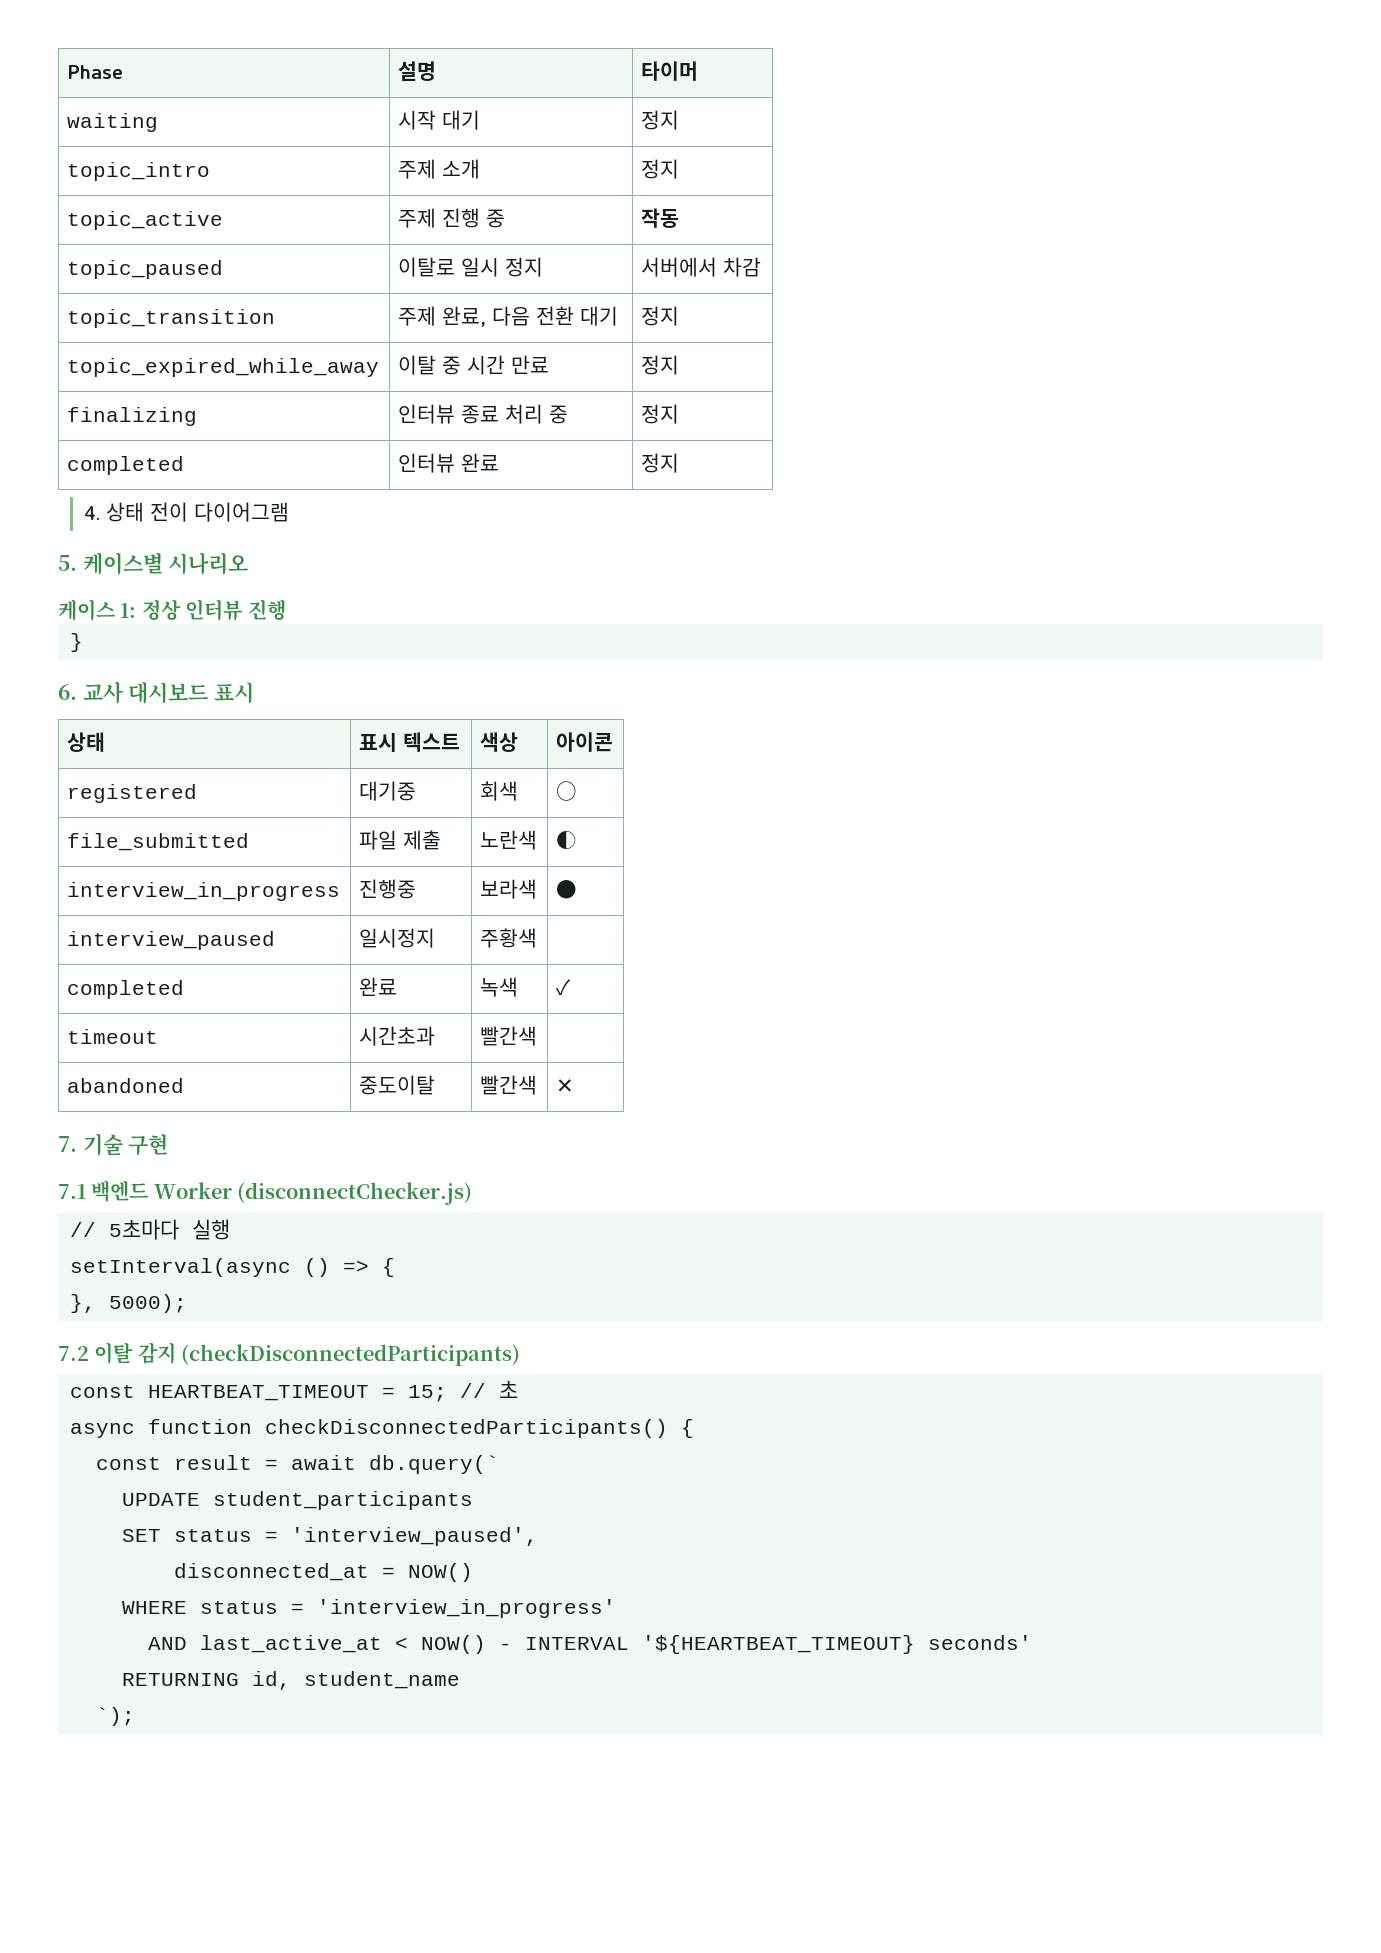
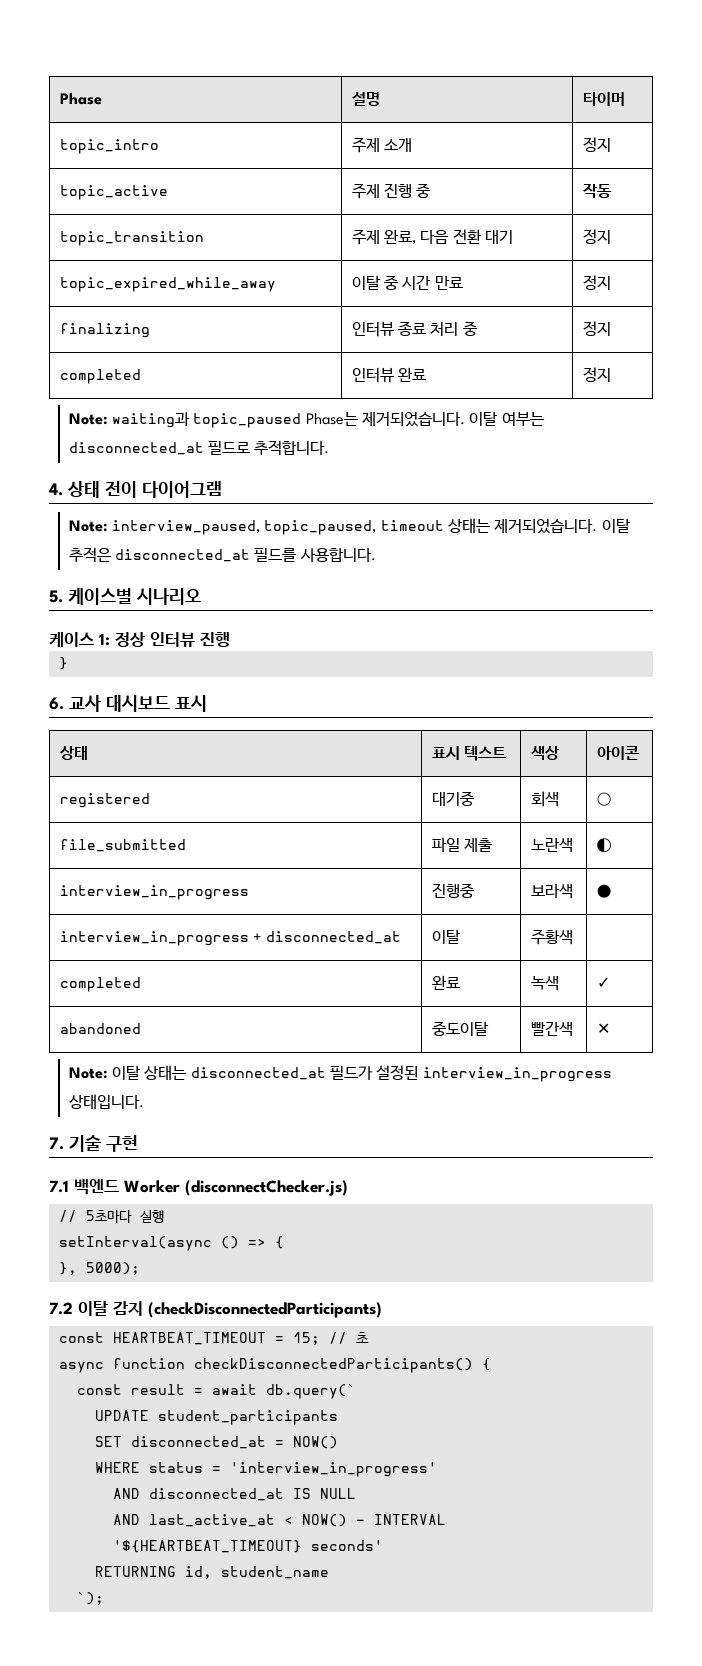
- waiting | 시작 대기 | 정지
- topic_paused | 이탈로 일시 정지 | 서버에서 차감
+ Note: waiting과 topic_paused Phase는 제거되었습니다. 이탈 여부는 disconnected_at 필드로 추적합니다.
  4. 상태 전이 다이어그램
+ Note: interview_paused, topic_paused, timeout 상태는 제거되었습니다. 이탈 추적은 disconnected_at 필드를 사용합니다.
- interview_paused | 일시정지 | 주황색 |
+ interview_in_progress + disconnected_at | 이탈 | 주황색 |
- timeout | 시간초과 | 빨간색 |
+ Note: 이탈 상태는 disconnected_at 필드가 설정된 interview_in_progress 상태입니다.
- SET status = 'interview_paused',
- disconnected_at = NOW()
+ SET disconnected_at = NOW()
+ AND disconnected_at IS NULL

